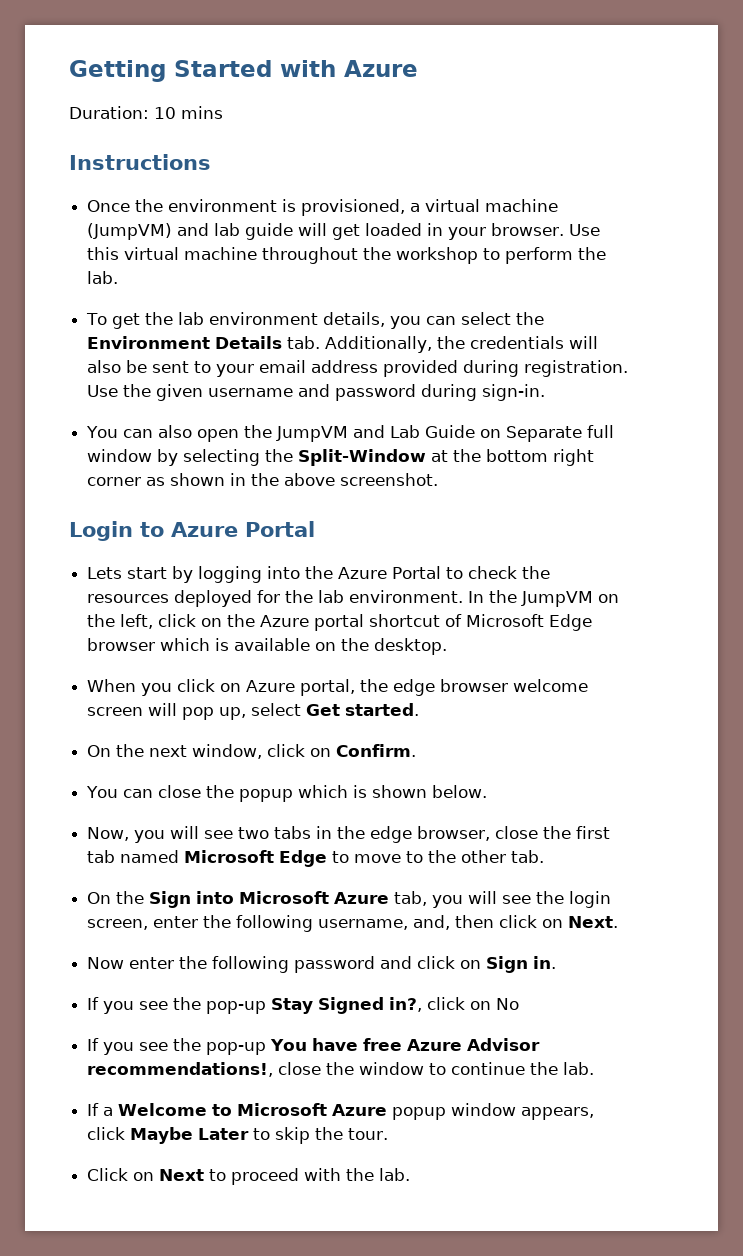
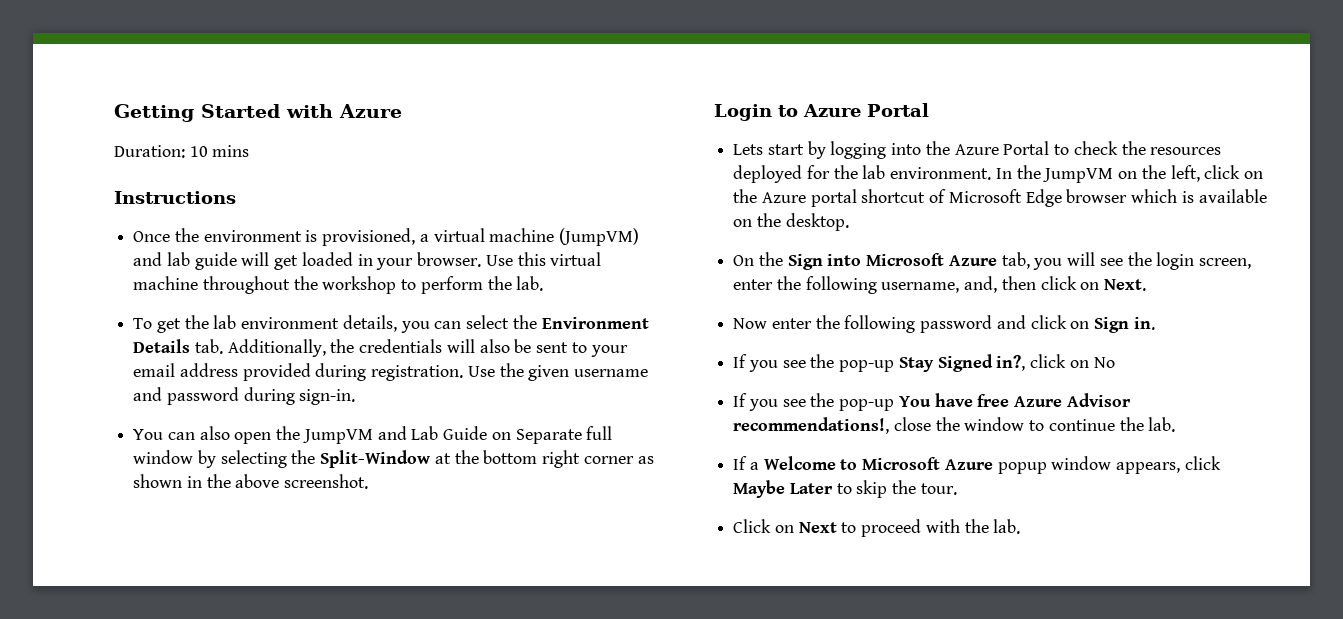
- When you click on Azure portal, the edge browser welcome screen will pop up, select Get started.
- On the next window, click on Confirm.
- You can close the popup which is shown below.
- Now, you will see two tabs in the edge browser, close the first tab named Microsoft Edge to move to the other tab.

